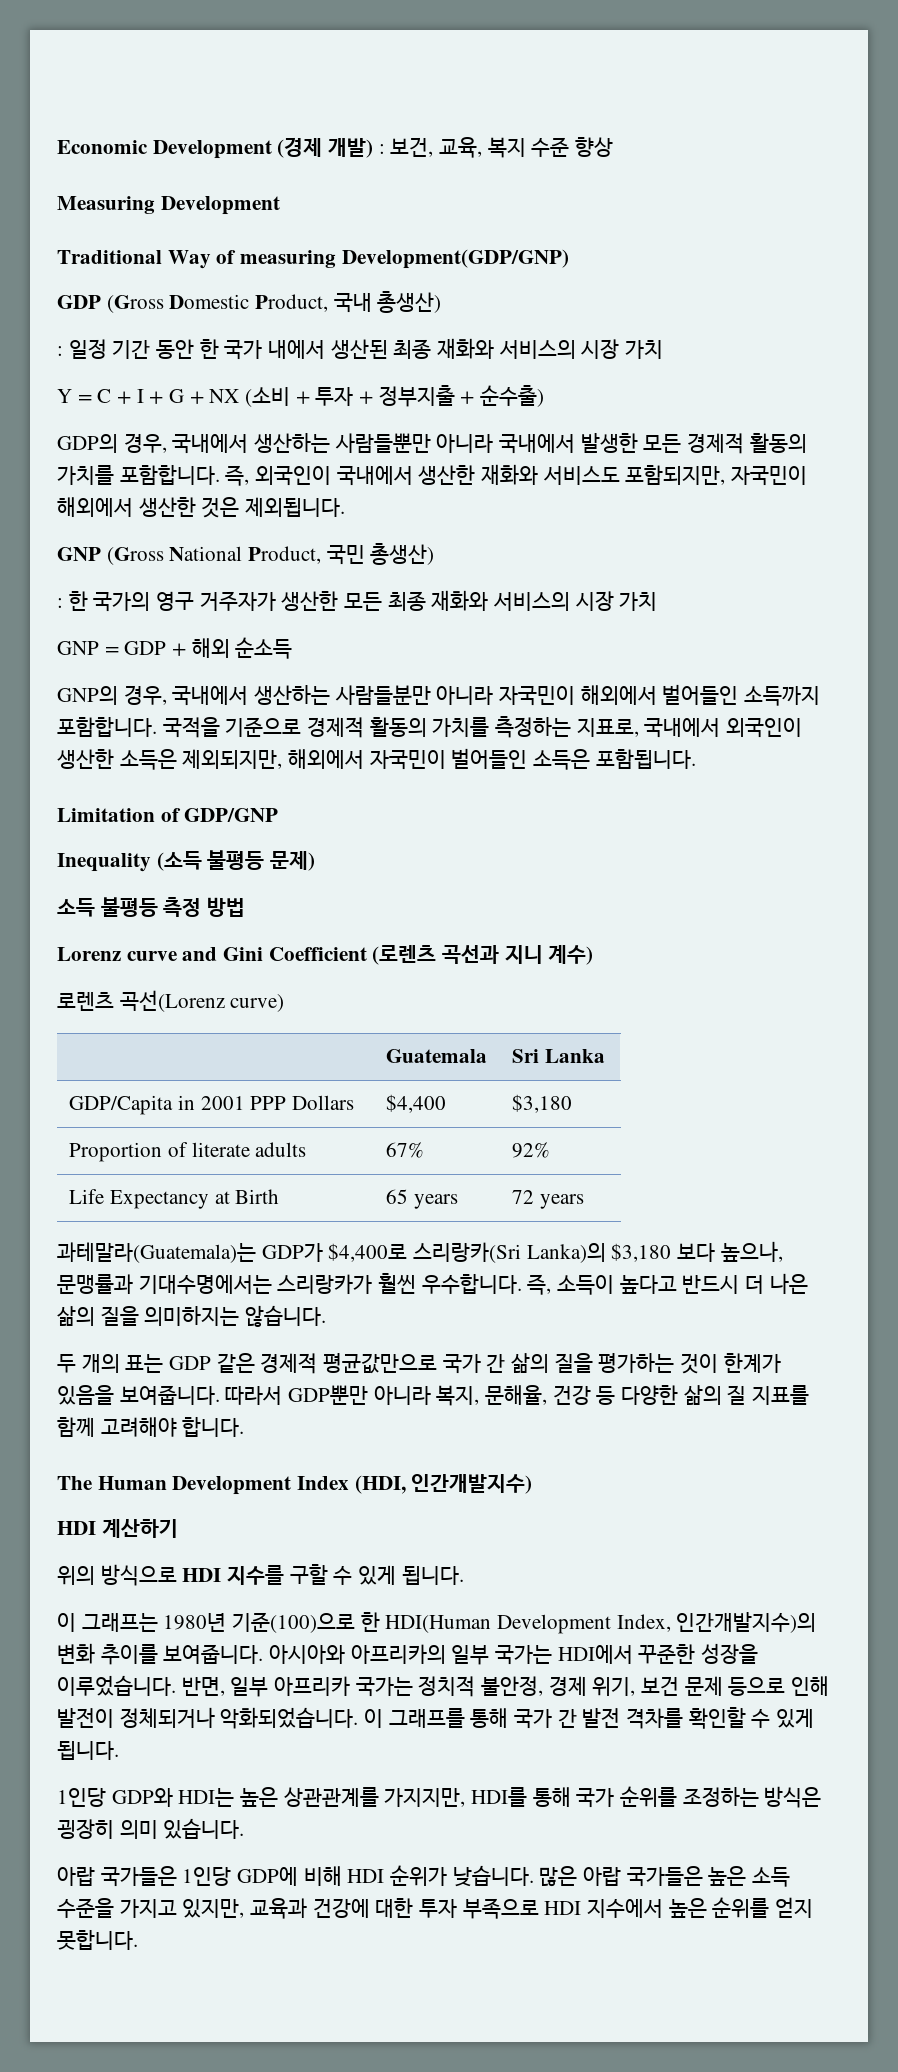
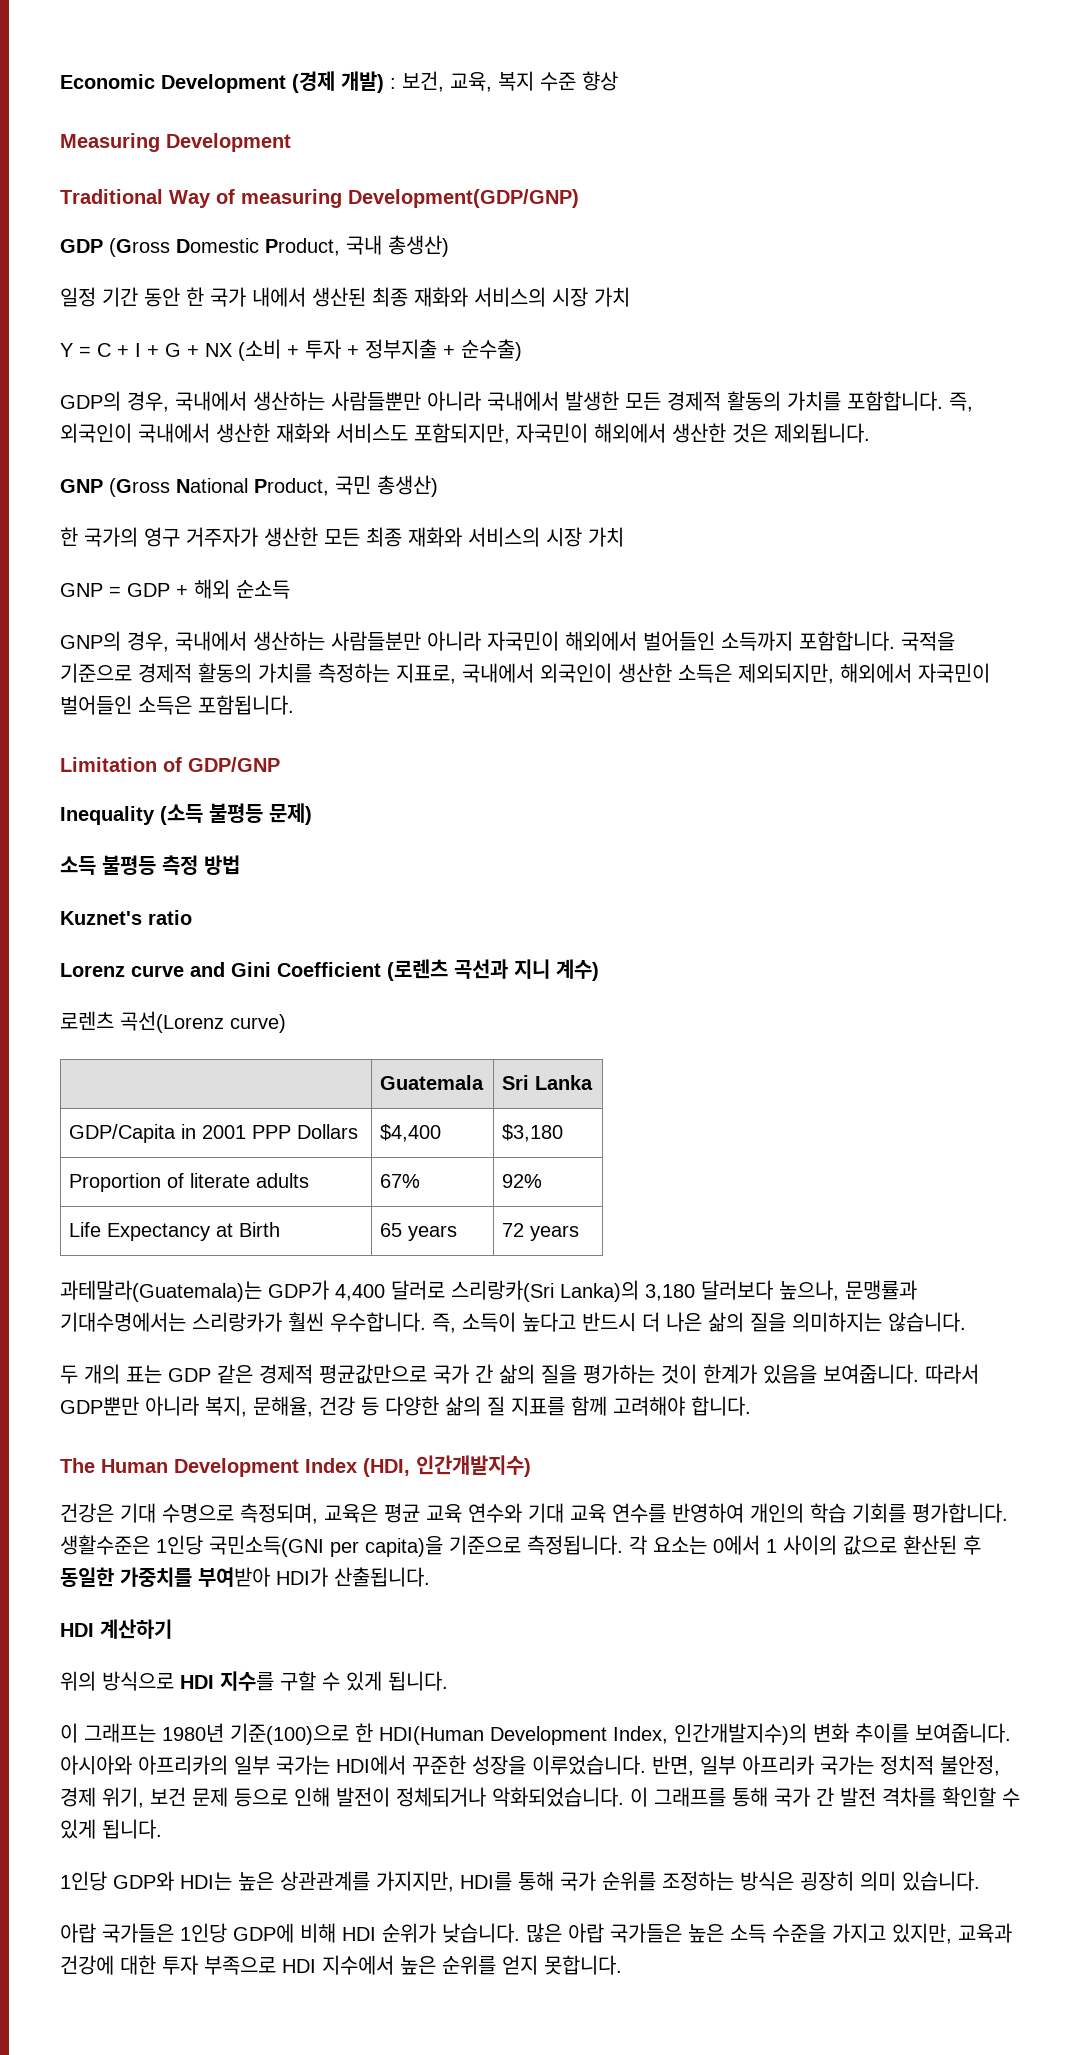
- : 일정 기간 동안 한 국가 내에서 생산된 최종 재화와 서비스의 시장 가치
+ 일정 기간 동안 한 국가 내에서 생산된 최종 재화와 서비스의 시장 가치
- : 한 국가의 영구 거주자가 생산한 모든 최종 재화와 서비스의 시장 가치
+ 한 국가의 영구 거주자가 생산한 모든 최종 재화와 서비스의 시장 가치
+ Kuznet's ratio
- 과테말라(Guatemala)는 GDP가 $4,400로 스리랑카(Sri Lanka)의 $3,180 보다 높으나, 문맹률과 기대수명에서는 스리랑카가 훨씬 우수합니다.
+ 과테말라(Guatemala)는 GDP가 4,400 달러로 스리랑카(Sri Lanka)의 3,180 달러보다 높으나, 문맹률과 기대수명에서는 스리랑카가 훨씬 우수합니다.
+ 건강은 기대 수명으로 측정되며, 교육은 평균 교육 연수와 기대 교육 연수를 반영하여 개인의 학습 기회를 평가합니다. 생활수준은 1인당 국민소득(GNI per capita)을 기준으로 측정됩니다. 각 요소는 0에서 1 사이의 값으로 환산된 후 동일한 가중치를 부여받아 HDI가 산출됩니다.

